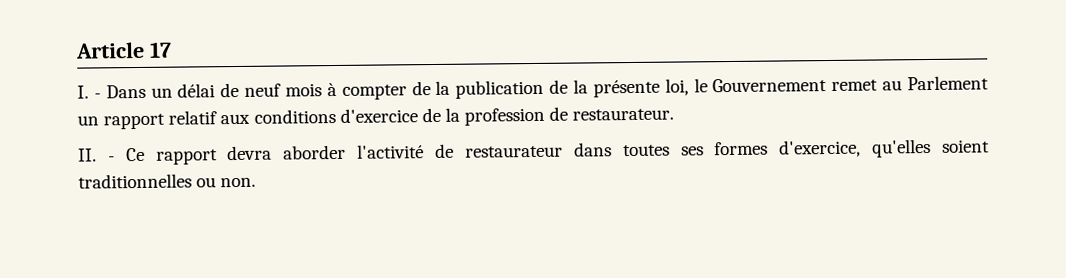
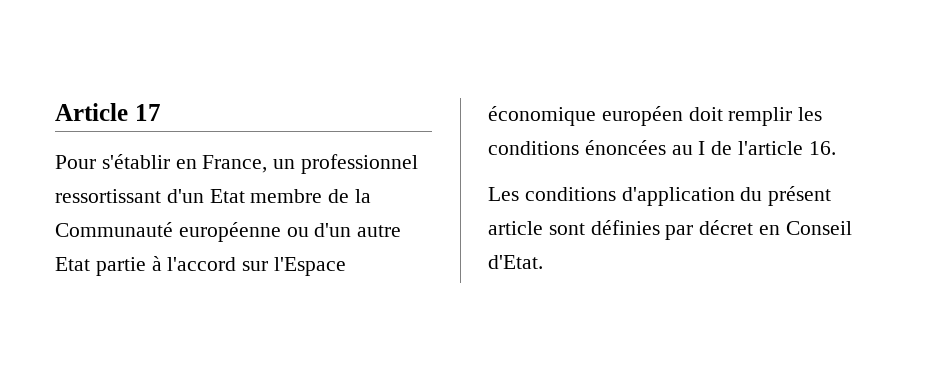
- I. - Dans un délai de neuf mois à compter de la publication de la présente loi, le Gouvernement remet au Parlement un rapport relatif aux conditions d'exercice de la profession de restaurateur.
- II. - Ce rapport devra aborder l'activité de restaurateur dans toutes ses formes d'exercice, qu'elles soient traditionnelles ou non.
+ Pour s'établir en France, un professionnel ressortissant d'un Etat membre de la Communauté européenne ou d'un autre Etat partie à l'accord sur l'Espace économique européen doit remplir les conditions énoncées au I de l'article 16.
+ Les conditions d'application du présent article sont définies par décret en Conseil d'Etat.

